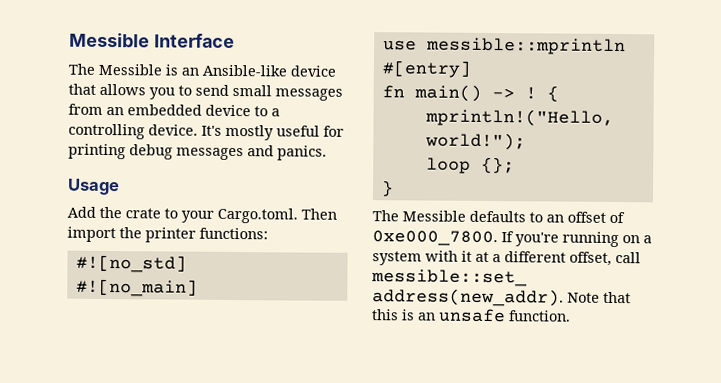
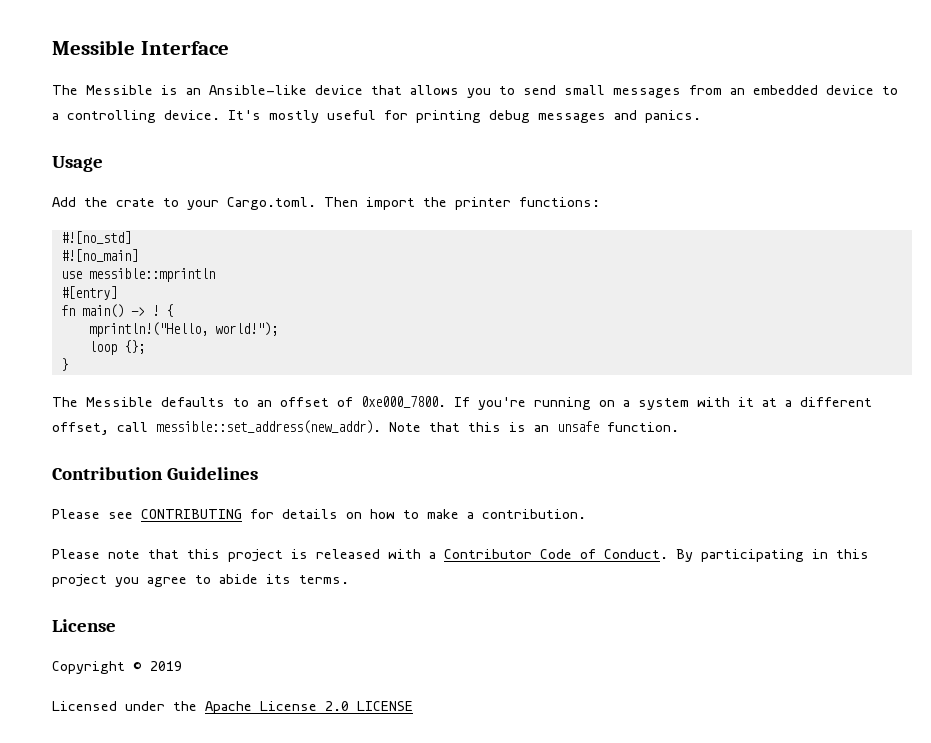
+ Contribution Guidelines
+ Please see CONTRIBUTING for details on how to make a contribution.
+ Please note that this project is released with a Contributor Code of Conduct. By participating in this project you agree to abide its terms.
+ License
+ Copyright © 2019
+ Licensed under the Apache License 2.0 LICENSE

